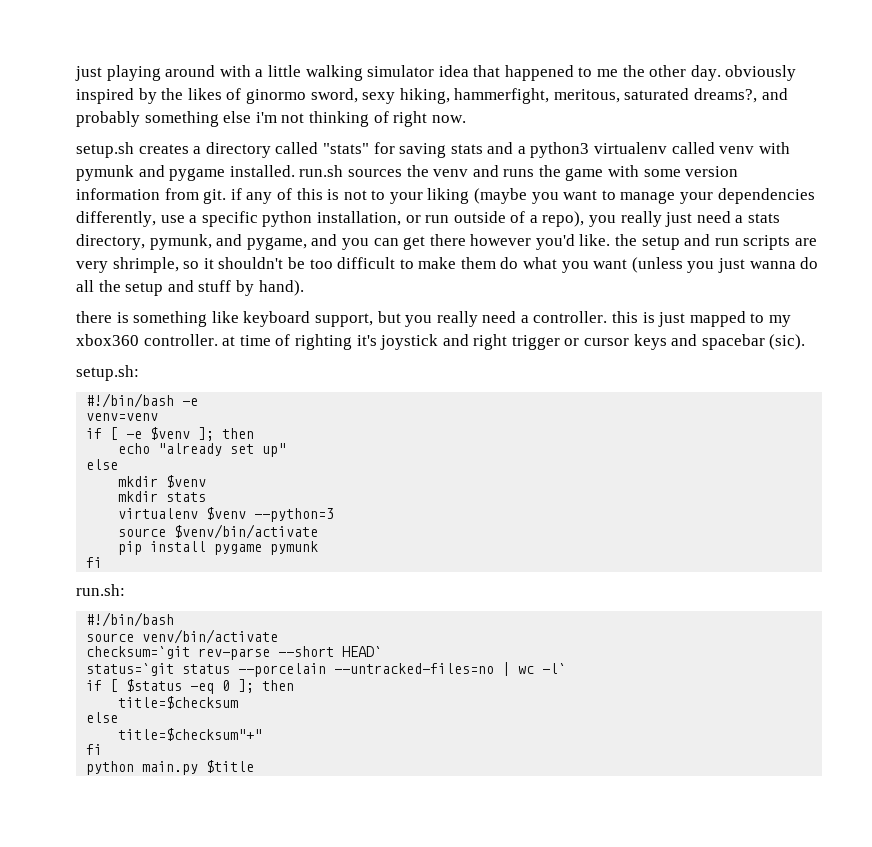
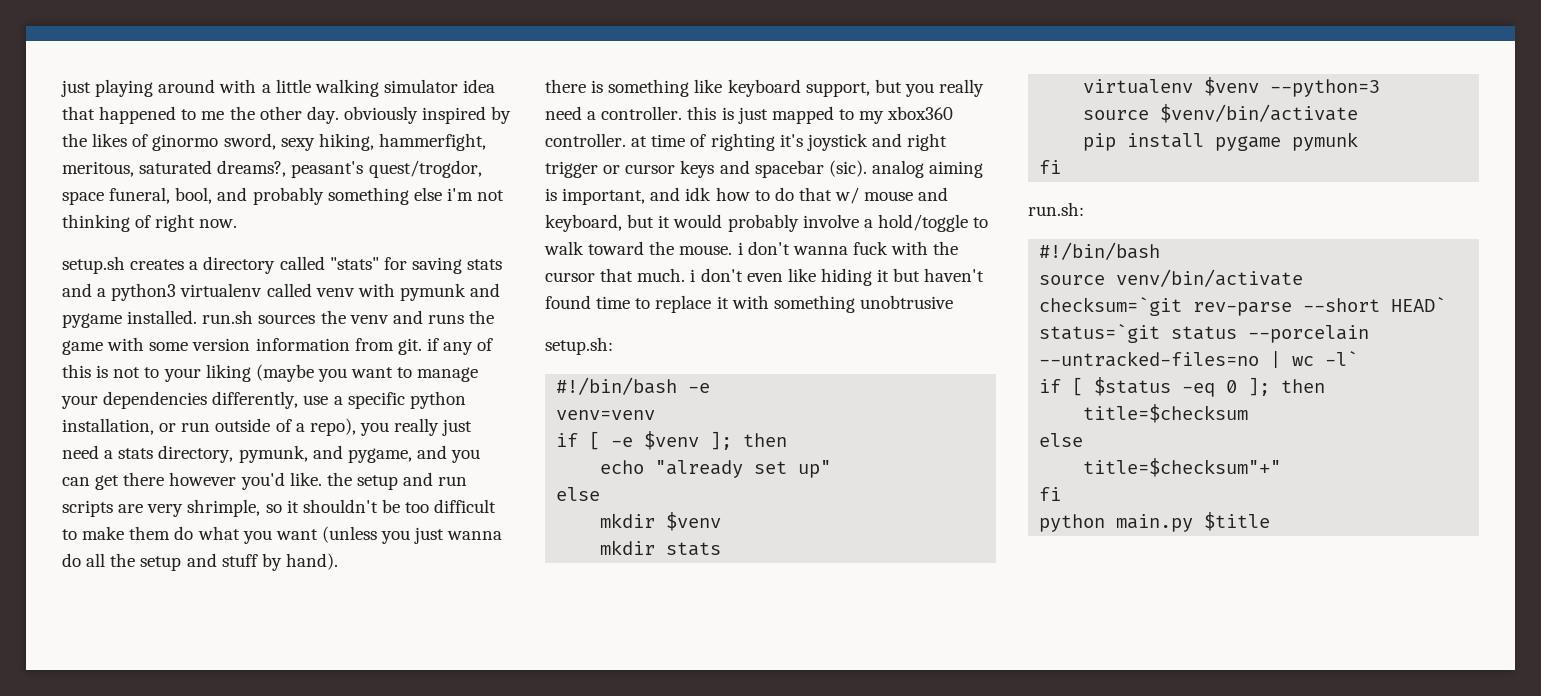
- just playing around with a little walking simulator idea that happened to me the other day. obviously inspired by the likes of ginormo sword, sexy hiking, hammerfight, meritous, saturated dreams?, and probably something else i'm not thinking of right now.
+ just playing around with a little walking simulator idea that happened to me the other day. obviously inspired by the likes of ginormo sword, sexy hiking, hammerfight, meritous, saturated dreams?, peasant's quest/trogdor, space funeral, bool, and probably something else i'm not thinking of right now.
- there is something like keyboard support, but you really need a controller. this is just mapped to my xbox360 controller. at time of righting it's joystick and right trigger or cursor keys and spacebar (sic).
+ there is something like keyboard support, but you really need a controller. this is just mapped to my xbox360 controller. at time of righting it's joystick and right trigger or cursor keys and spacebar (sic). analog aiming is important, and idk how to do that w/ mouse and keyboard, but it would probably involve a hold/toggle to walk toward the mouse. i don't wanna fuck with the cursor that much. i don't even like hiding it but haven't found time to replace it with something unobtrusive

